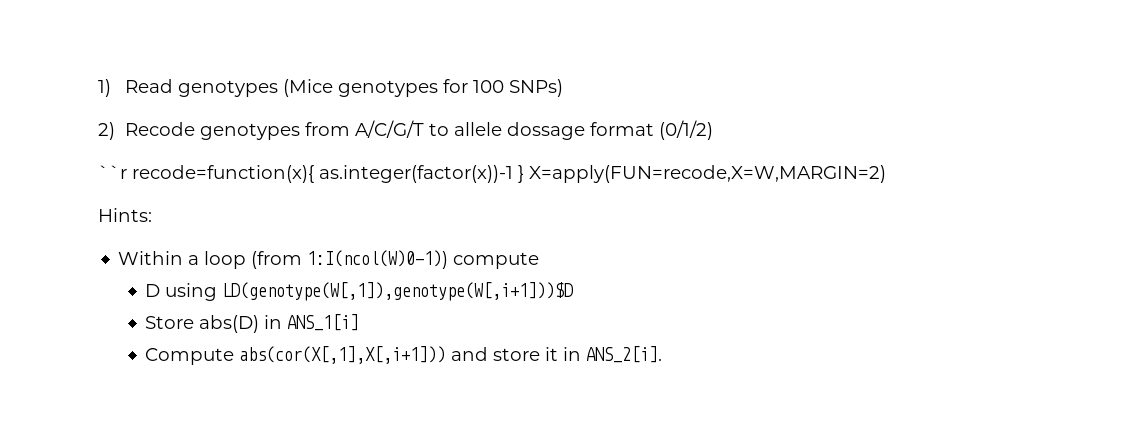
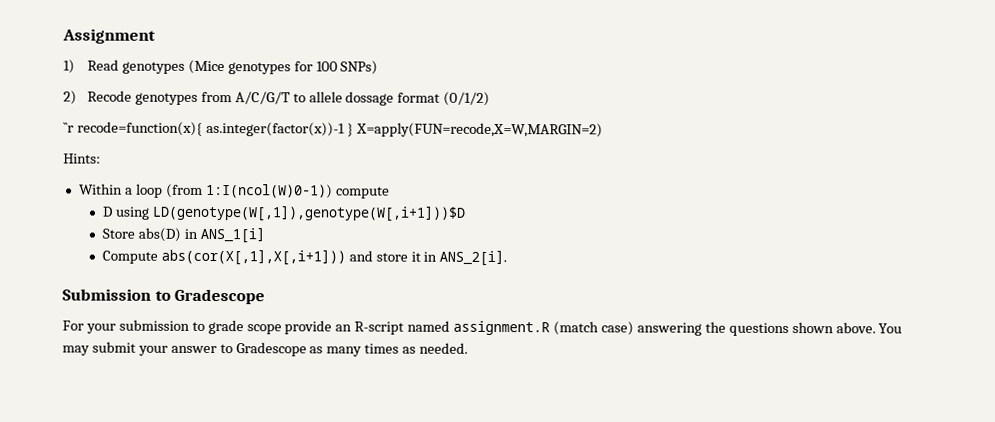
+ Assignment
+ Submission to Gradescope
+ For your submission to grade scope provide an R-script named assignment.R (match case) answering the questions shown above. You may submit your answer to Gradescope as many times as needed.

